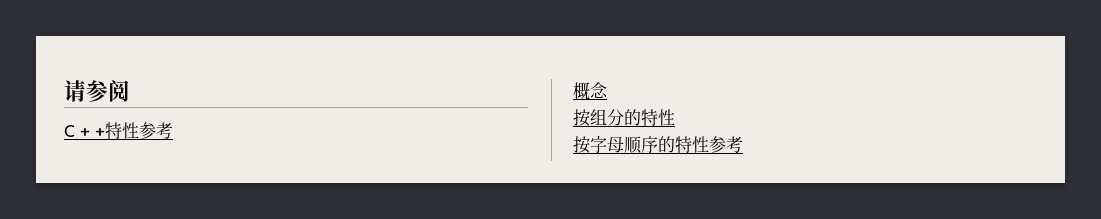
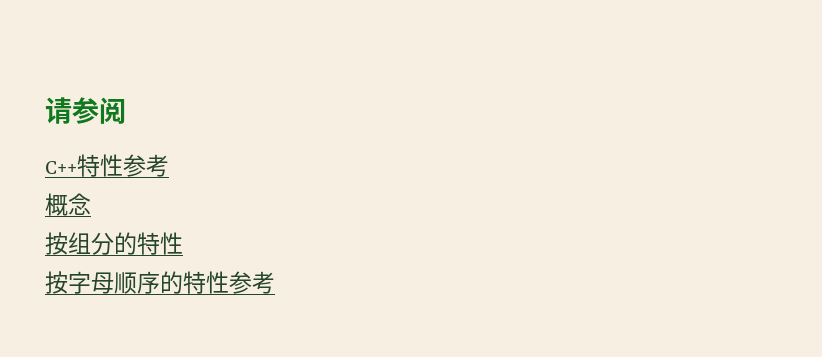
- C + +特性参考
+ C++特性参考

